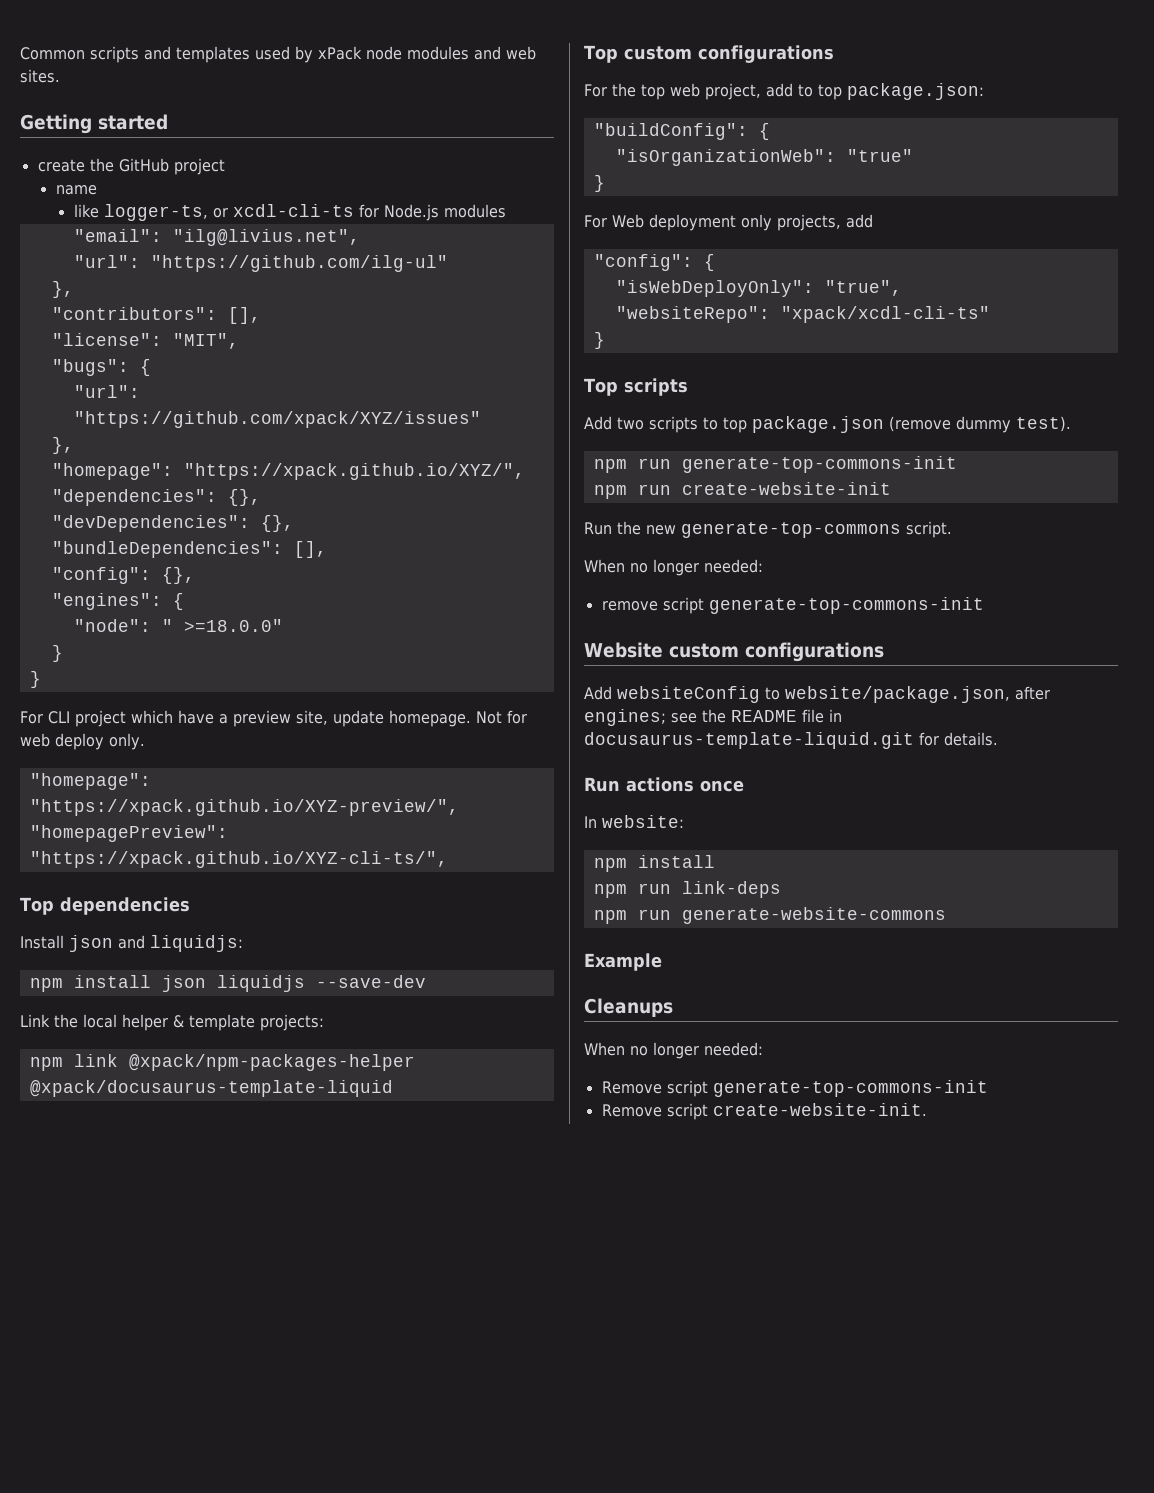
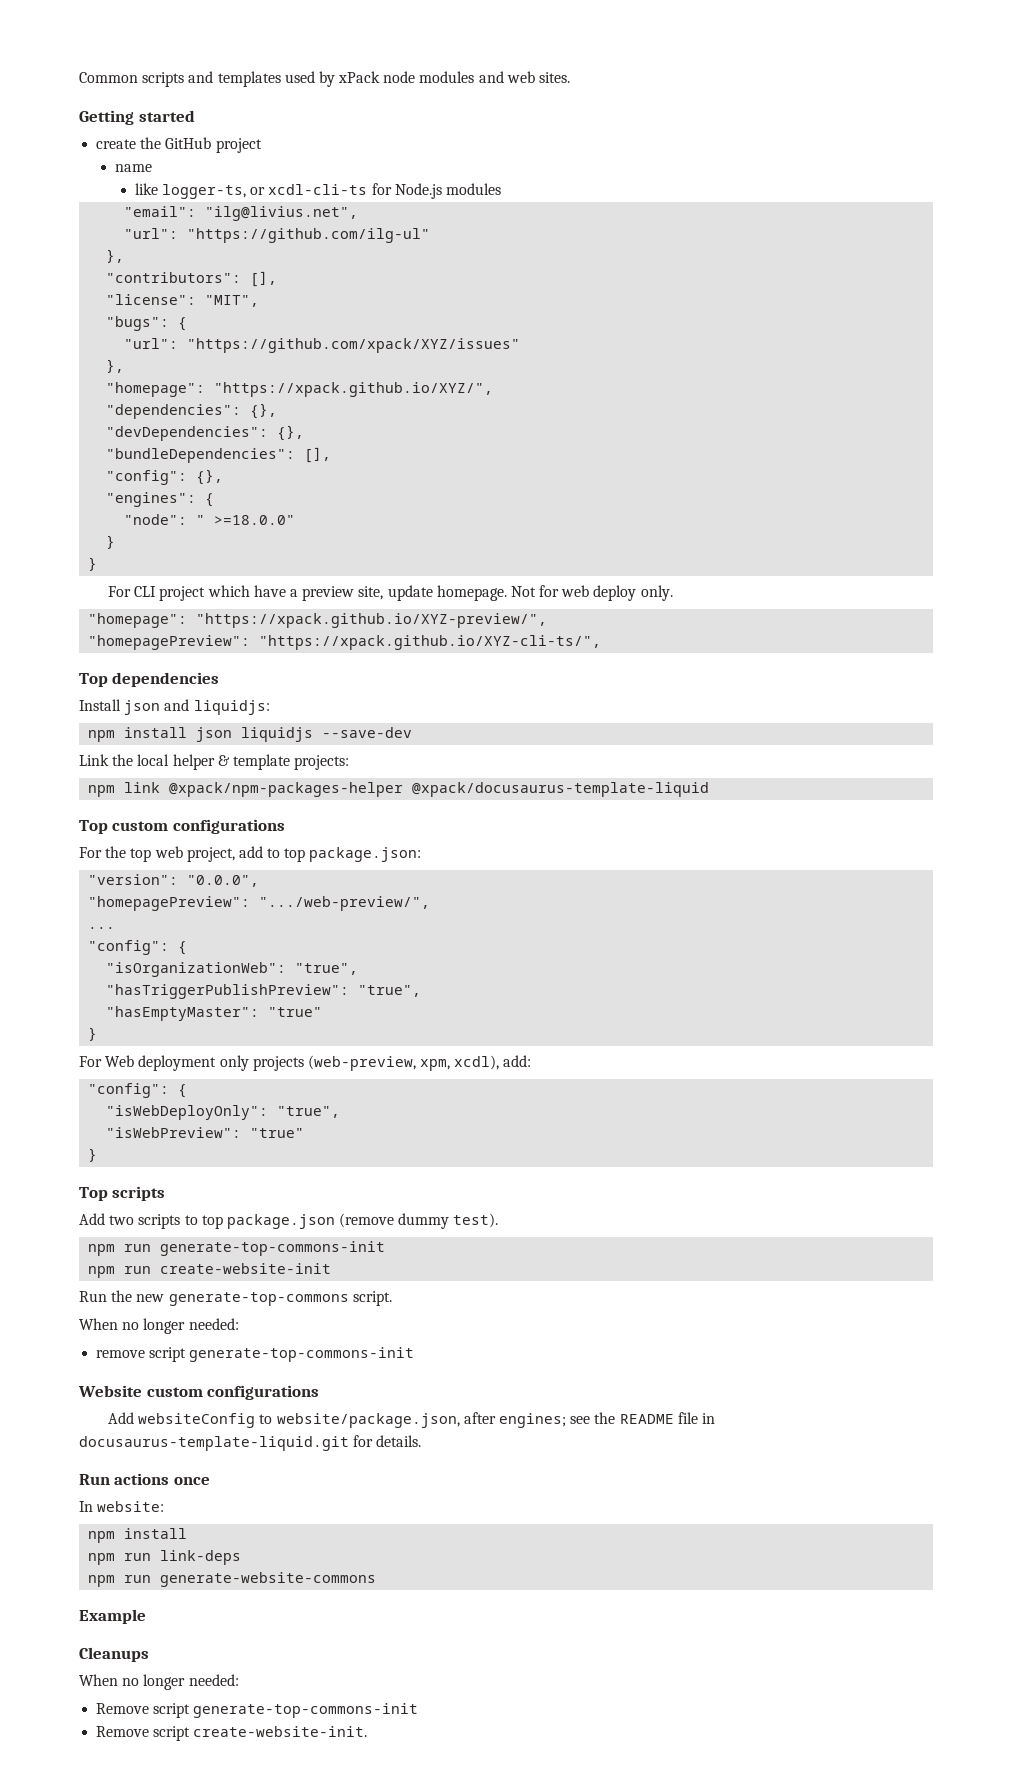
- "buildConfig": {
- "isOrganizationWeb": "true"
+ "version": "0.0.0",
+ "homepagePreview": ".../web-preview/",
+ ...
+ "config": {
+ "isOrganizationWeb": "true",
+ "hasTriggerPublishPreview": "true",
+ "hasEmptyMaster": "true"
- For Web deployment only projects, add
+ For Web deployment only projects (web-preview, xpm, xcdl), add:
- "websiteRepo": "xpack/xcdl-cli-ts"
+ "isWebPreview": "true"

